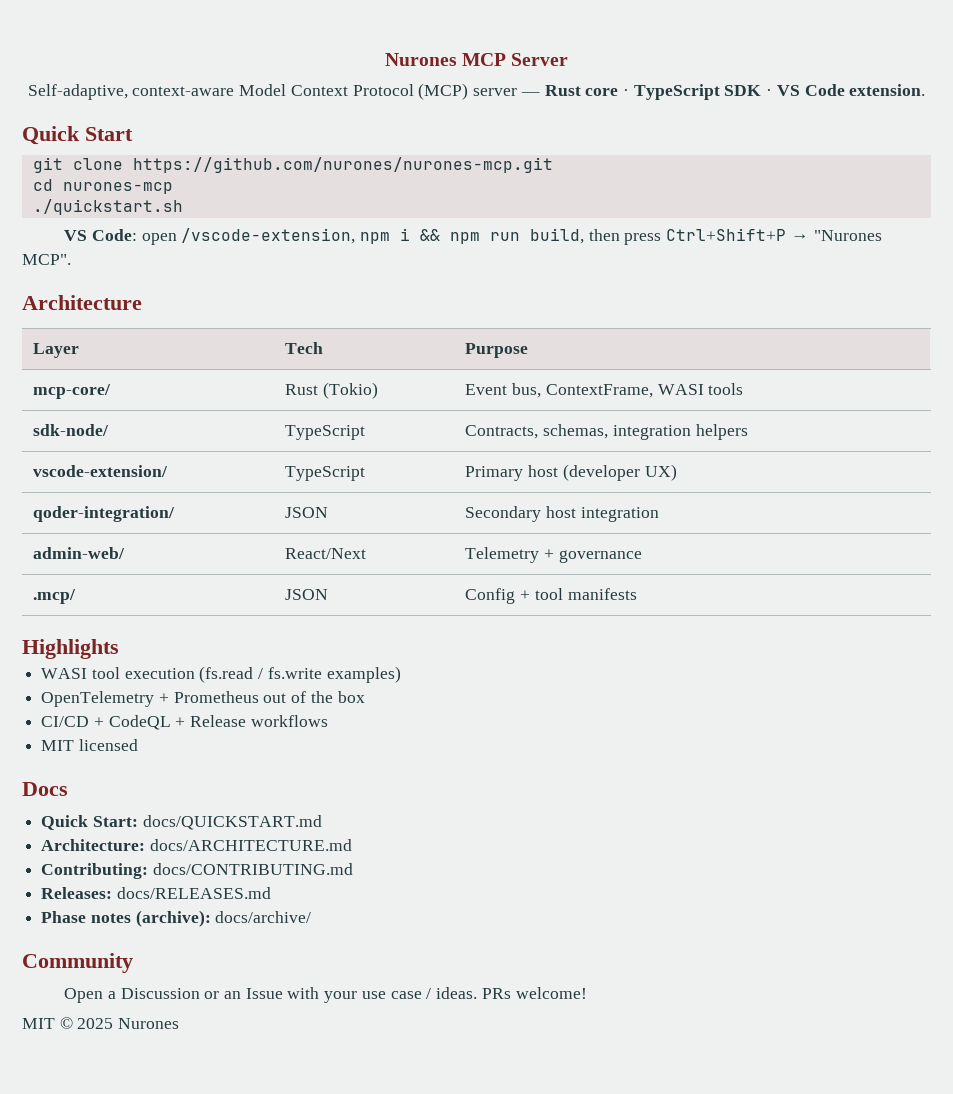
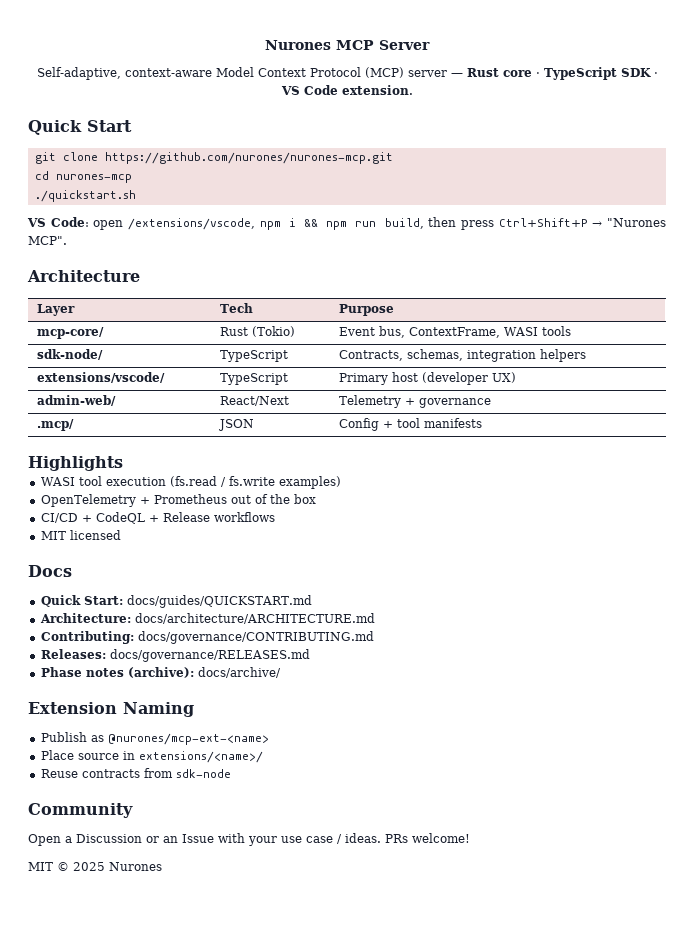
- VS Code: open /vscode-extension, npm i && npm run build, then press Ctrl+Shift+P → "Nurones MCP".
+ VS Code: open /extensions/vscode, npm i && npm run build, then press Ctrl+Shift+P → "Nurones MCP".
- vscode-extension/ | TypeScript | Primary host (developer UX)
+ extensions/vscode/ | TypeScript | Primary host (developer UX)
- qoder-integration/ | JSON | Secondary host integration
- Quick Start: docs/QUICKSTART.md
+ Quick Start: docs/guides/QUICKSTART.md
- Architecture: docs/ARCHITECTURE.md
+ Architecture: docs/architecture/ARCHITECTURE.md
- Contributing: docs/CONTRIBUTING.md
+ Contributing: docs/governance/CONTRIBUTING.md
- Releases: docs/RELEASES.md
+ Releases: docs/governance/RELEASES.md
+ Extension Naming
+ Publish as @nurones/mcp-ext-<name>
+ Place source in extensions/<name>/
+ Reuse contracts from sdk-node

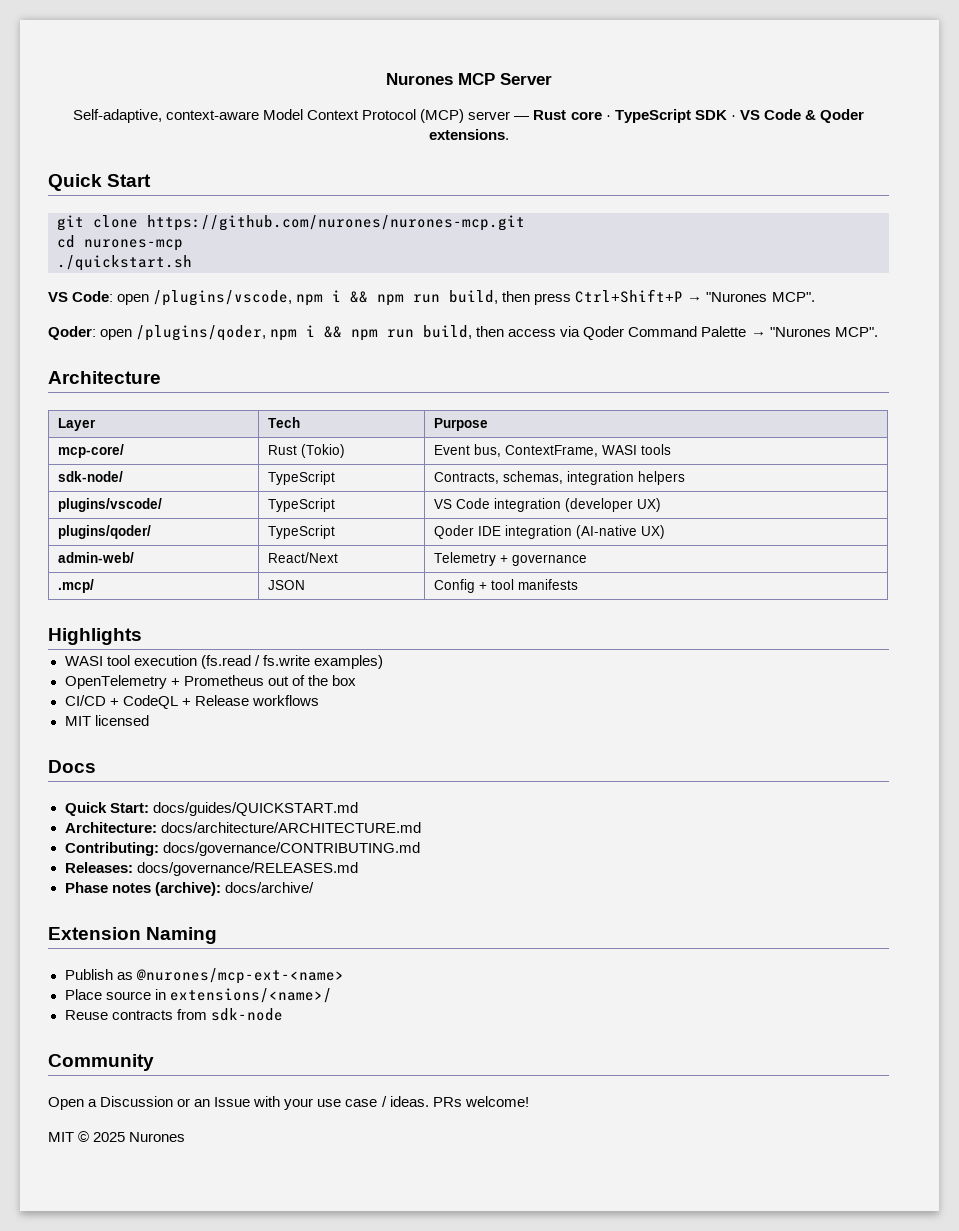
- Self-adaptive, context-aware Model Context Protocol (MCP) server — Rust core · TypeScript SDK · VS Code extension.
+ Self-adaptive, context-aware Model Context Protocol (MCP) server — Rust core · TypeScript SDK · VS Code & Qoder extensions.
- VS Code: open /extensions/vscode, npm i && npm run build, then press Ctrl+Shift+P → "Nurones MCP".
+ VS Code: open /plugins/vscode, npm i && npm run build, then press Ctrl+Shift+P → "Nurones MCP".
+ Qoder: open /plugins/qoder, npm i && npm run build, then access via Qoder Command Palette → "Nurones MCP".
- extensions/vscode/ | TypeScript | Primary host (developer UX)
+ plugins/vscode/ | TypeScript | VS Code integration (developer UX)
+ plugins/qoder/ | TypeScript | Qoder IDE integration (AI-native UX)

